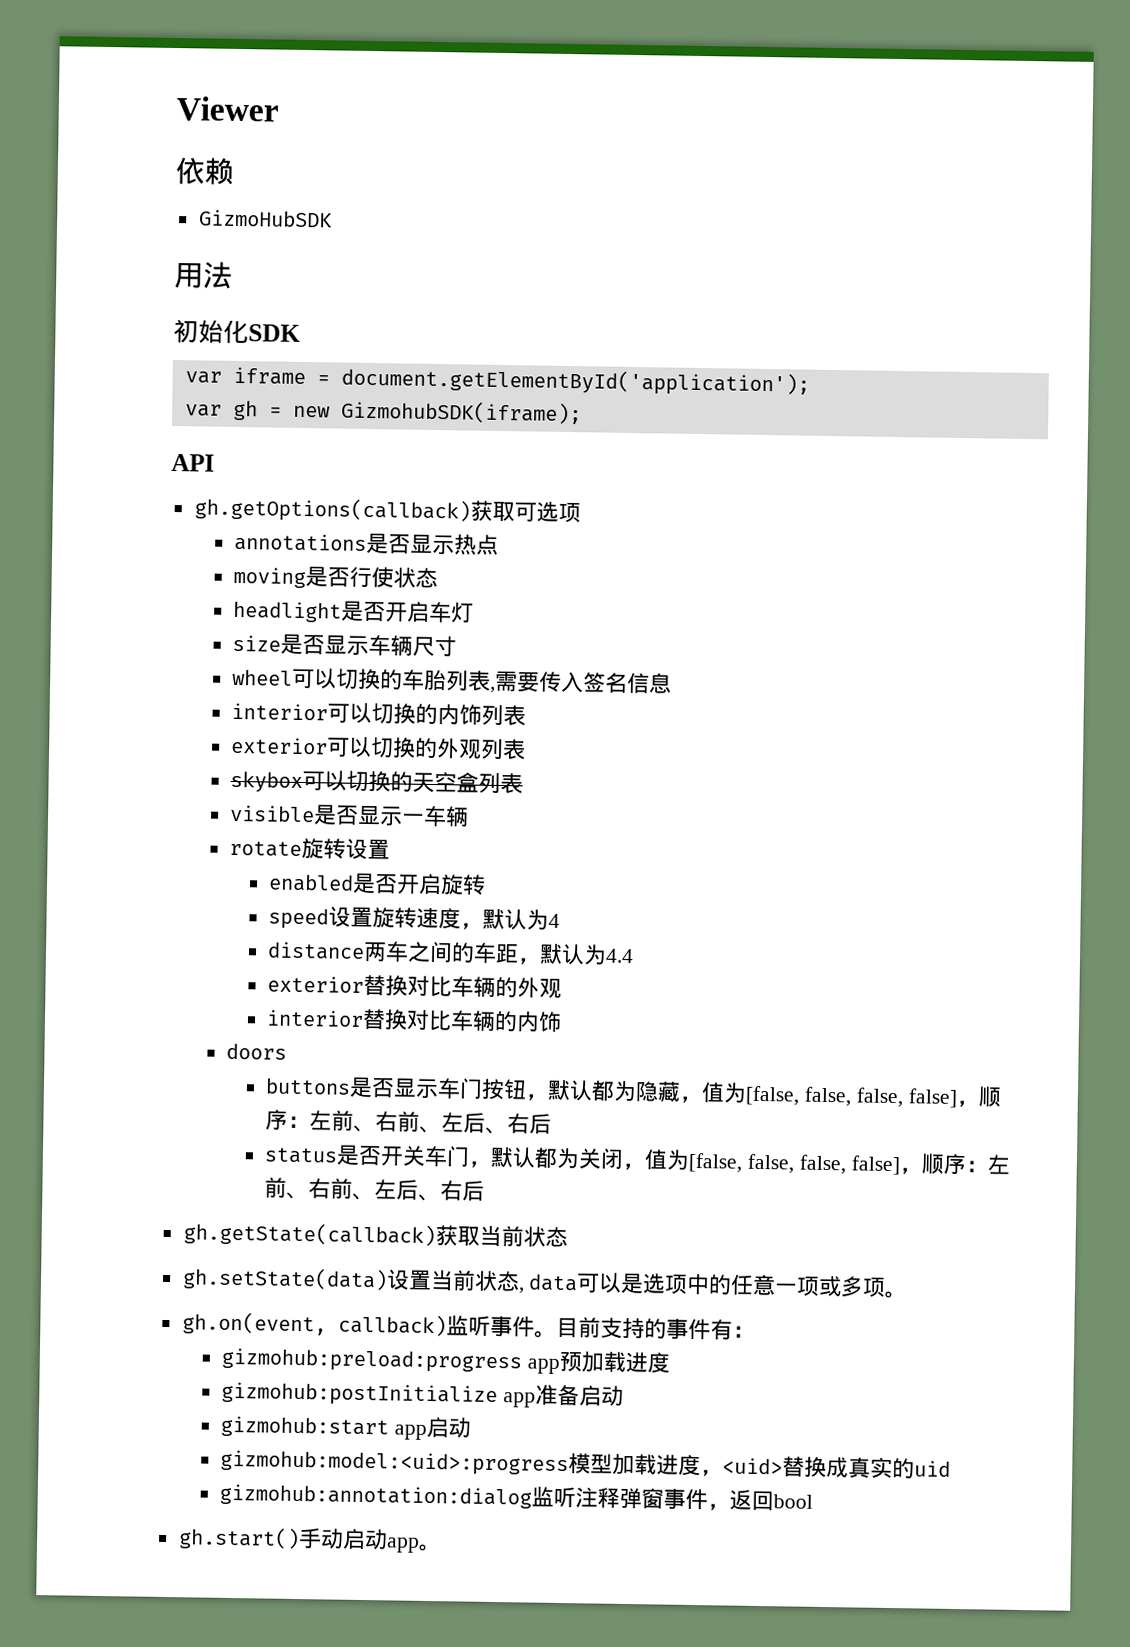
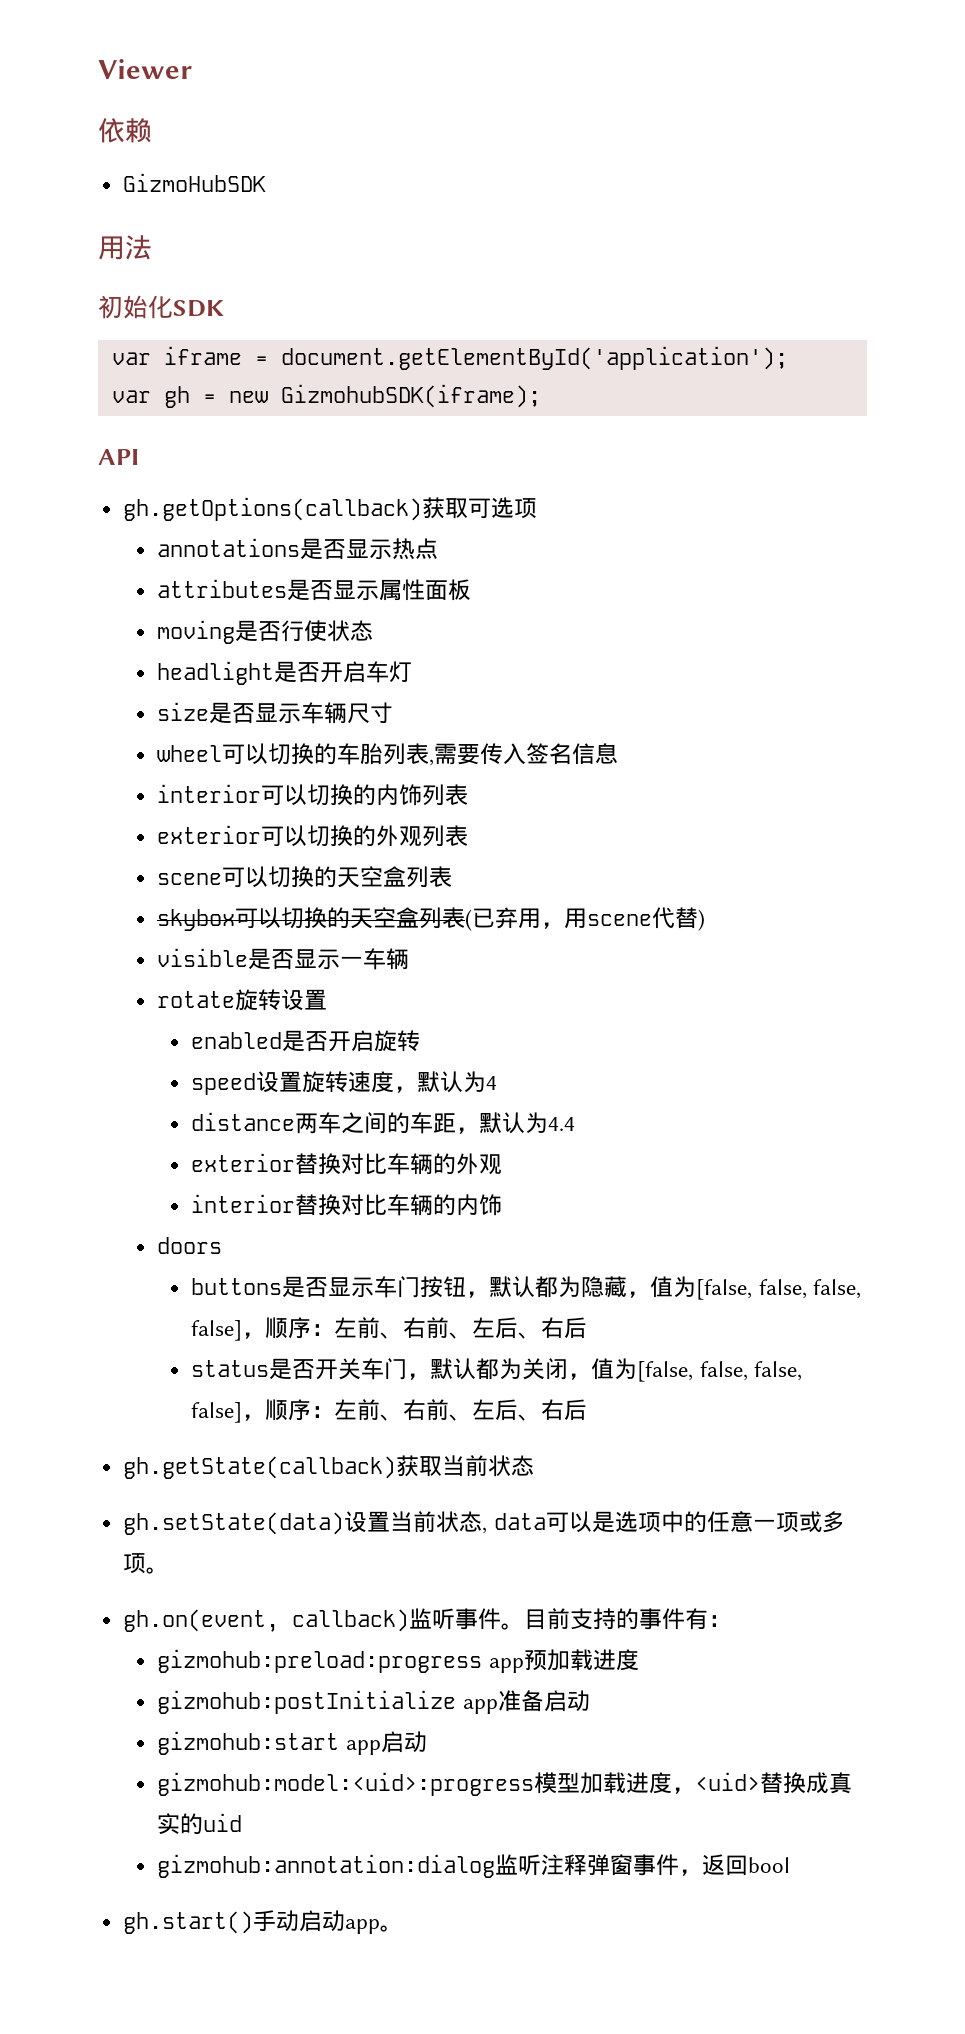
+ attributes是否显示属性面板
+ scene可以切换的天空盒列表
- skybox可以切换的天空盒列表
+ skybox可以切换的天空盒列表(已弃用，用scene代替)

